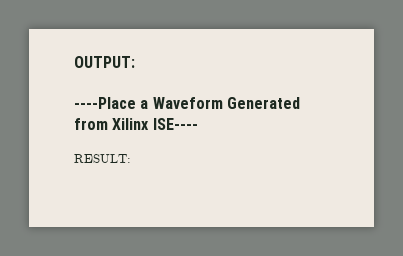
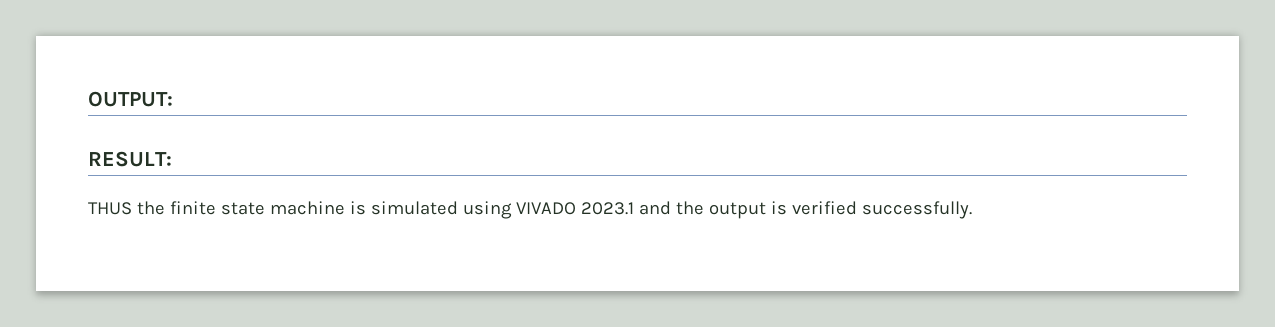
- ----Place a Waveform Generated from Xilinx ISE----
  RESULT:
+ THUS the finite state machine is simulated using VIVADO 2023.1 and the output is verified successfully.

